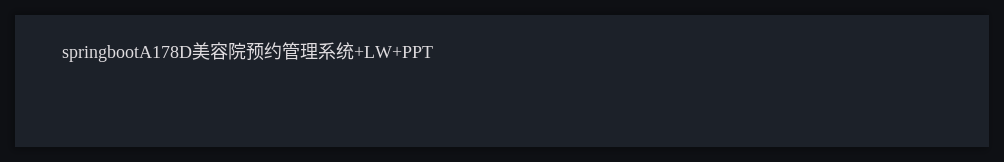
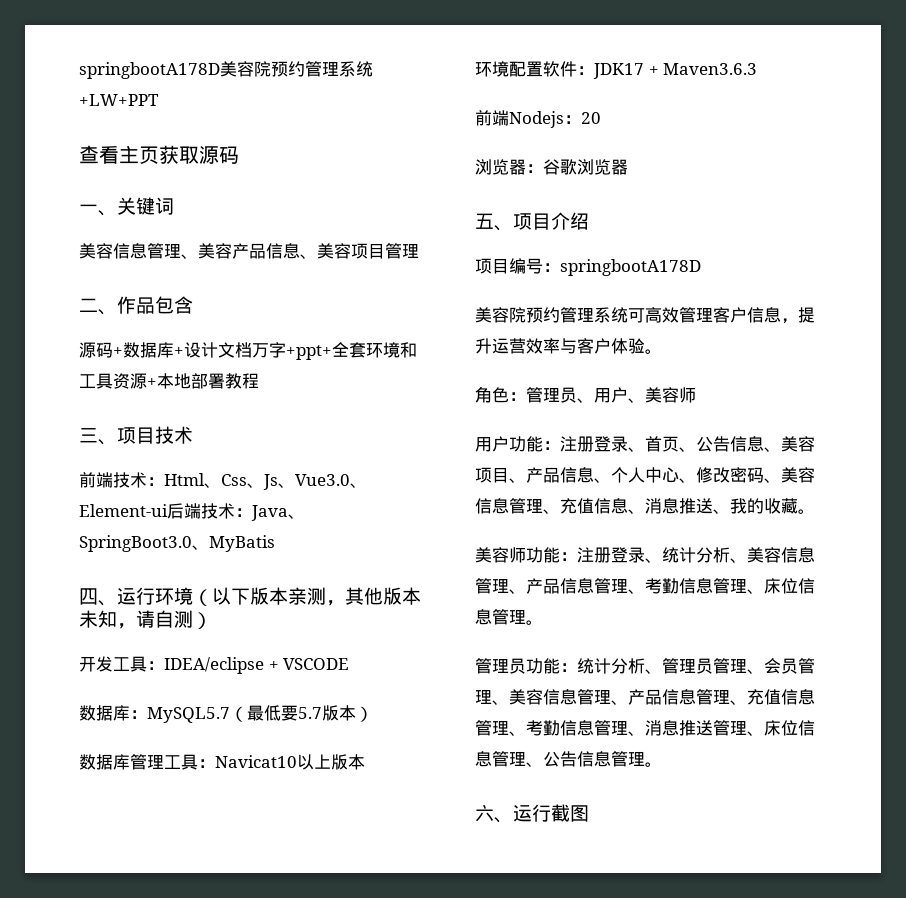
+ 查看主页获取源码
+ 一、关键词
+ 美容信息管理、美容产品信息、美容项目管理
+ 二、作品包含
+ 源码+数据库+设计文档万字+ppt+全套环境和工具资源+本地部署教程
+ 三、项目技术
+ 前端技术：Html、Css、Js、Vue3.0、Element-ui后端技术：Java、SpringBoot3.0、MyBatis
+ 四、运行环境（以下版本亲测，其他版本未知，请自测）
+ 开发工具：IDEA/eclipse + VSCODE
+ 数据库：MySQL5.7（最低要5.7版本）
+ 数据库管理工具：Navicat10以上版本
+ 环境配置软件：JDK17 + Maven3.6.3
+ 前端Nodejs：20
+ 浏览器：谷歌浏览器
+ 五、项目介绍
+ 项目编号：springbootA178D
+ 美容院预约管理系统可高效管理客户信息，提升运营效率与客户体验。
+ 角色：管理员、用户、美容师
+ 用户功能：注册登录、首页、公告信息、美容项目、产品信息、个人中心、修改密码、美容信息管理、充值信息、消息推送、我的收藏。
+ 美容师功能：注册登录、统计分析、美容信息管理、产品信息管理、考勤信息管理、床位信息管理。
+ 管理员功能：统计分析、管理员管理、会员管理、美容信息管理、产品信息管理、充值信息管理、考勤信息管理、消息推送管理、床位信息管理、公告信息管理。
+ 六、运行截图

